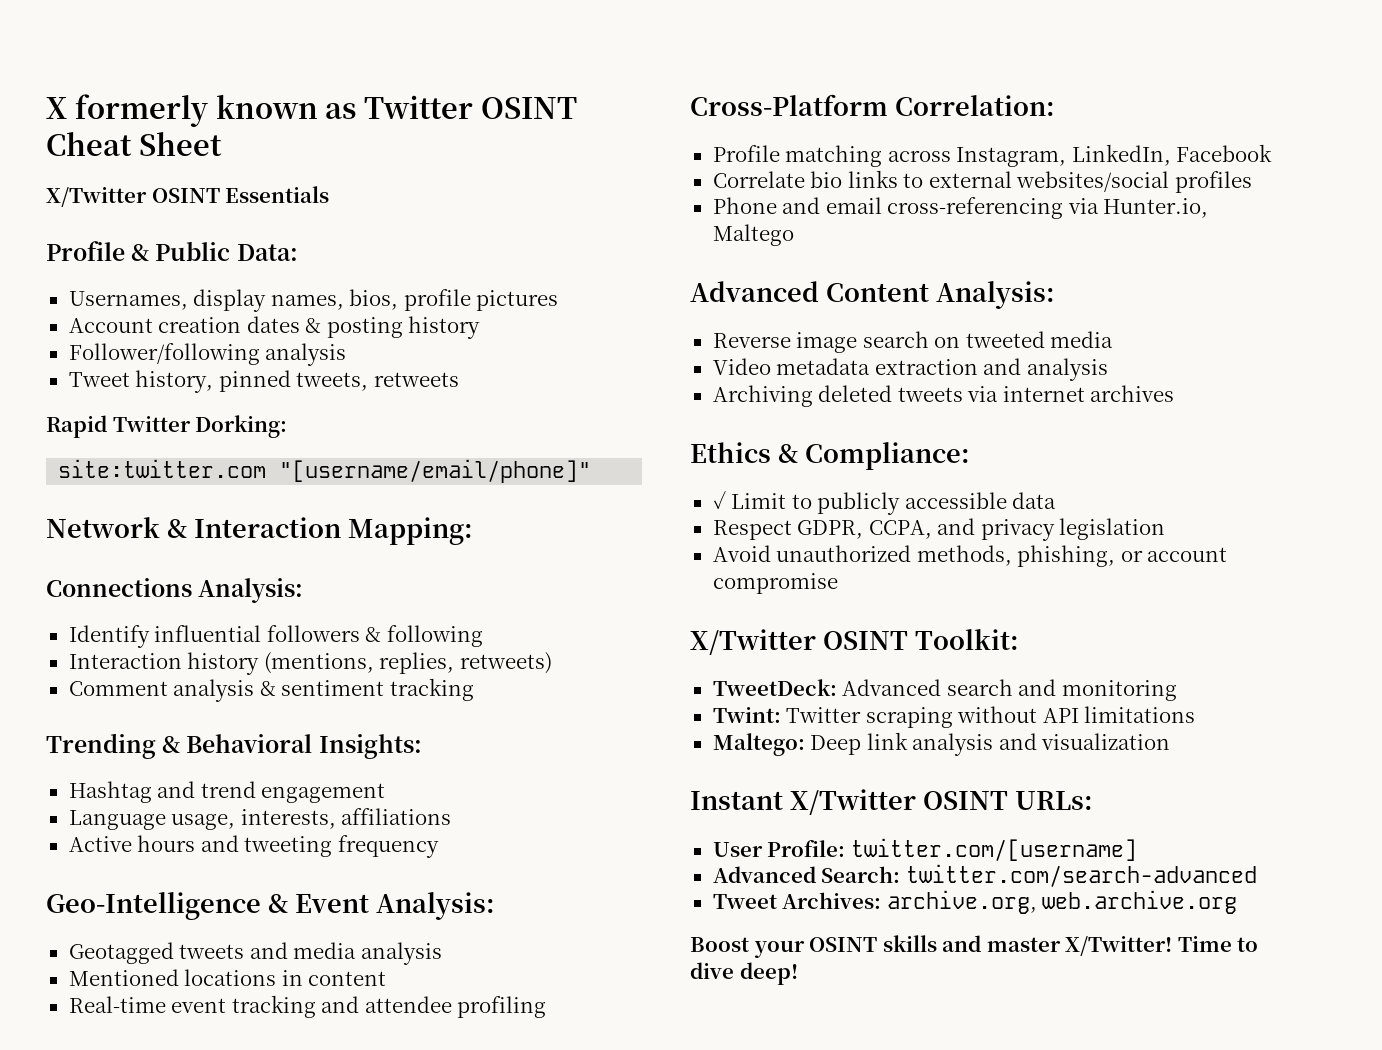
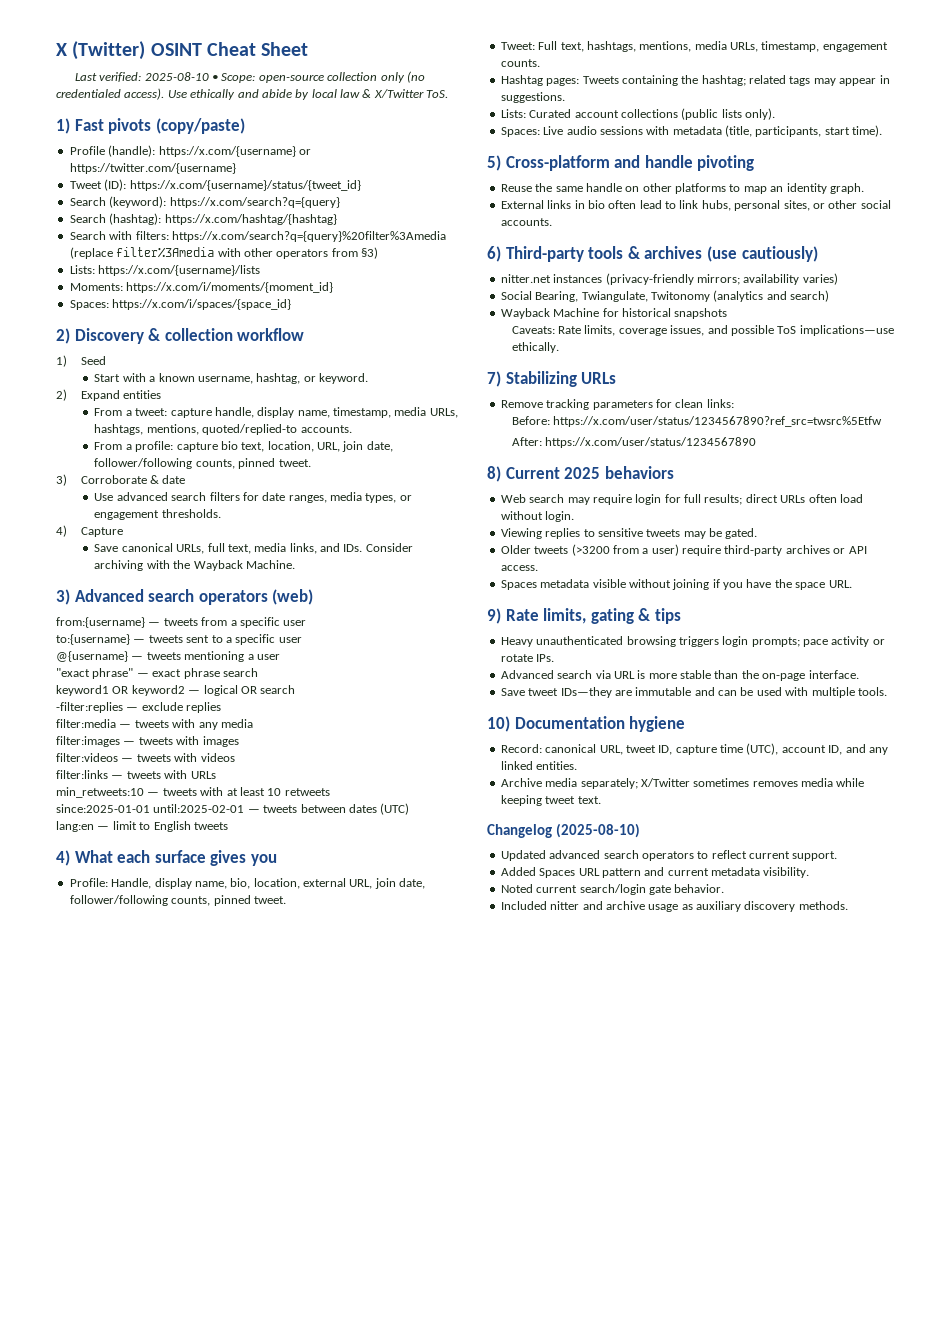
- X formerly known as Twitter OSINT Cheat Sheet
+ X (Twitter) OSINT Cheat Sheet
- X/Twitter OSINT Essentials
- Profile & Public Data:
- Usernames, display names, bios, profile pictures
- Account creation dates & posting history
- Follower/following analysis
- Tweet history, pinned tweets, retweets
- Rapid Twitter Dorking:
- site:twitter.com "[username/email/phone]"
- Network & Interaction Mapping:
- Connections Analysis:
- Identify influential followers & following
- Interaction history (mentions, replies, retweets)
- Comment analysis & sentiment tracking
- Trending & Behavioral Insights:
- Hashtag and trend engagement
- Language usage, interests, affiliations
- Active hours and tweeting frequency
- Geo-Intelligence & Event Analysis:
- Geotagged tweets and media analysis
- Mentioned locations in content
- Real-time event tracking and attendee profiling
- Cross-Platform Correlation:
- Profile matching across Instagram, LinkedIn, Facebook
- Correlate bio links to external websites/social profiles
- Phone and email cross-referencing via Hunter.io, Maltego
- Advanced Content Analysis:
- Reverse image search on tweeted media
- Video metadata extraction and analysis
- Archiving deleted tweets via internet archives
- Ethics & Compliance:
- ✓ Limit to publicly accessible data
- Respect GDPR, CCPA, and privacy legislation
- Avoid unauthorized methods, phishing, or account compromise
- X/Twitter OSINT Toolkit:
- TweetDeck: Advanced search and monitoring
- Twint: Twitter scraping without API limitations
- Maltego: Deep link analysis and visualization
- Instant X/Twitter OSINT URLs:
- User Profile: twitter.com/[username]
- Advanced Search: twitter.com/search-advanced
- Tweet Archives: archive.org, web.archive.org
- Boost your OSINT skills and master X/Twitter! Time to dive deep!
+ Last verified: 2025-08-10 • Scope: open-source collection only (no credentialed access). Use ethically and abide by local law & X/Twitter ToS.
+ 1) Fast pivots (copy/paste)
+ Profile (handle): https://x.com/{username} or https://twitter.com/{username}
+ Tweet (ID): https://x.com/{username}/status/{tweet_id}
+ Search (keyword): https://x.com/search?q={query}
+ Search (hashtag): https://x.com/hashtag/{hashtag}
+ Search with filters: https://x.com/search?q={query}%20filter%3Amedia (replace filter%3Amedia with other operators from §3)
+ Lists: https://x.com/{username}/lists
+ Moments: https://x.com/i/moments/{moment_id}
+ Spaces: https://x.com/i/spaces/{space_id}
+ 2) Discovery & collection workflow
+ 1) Seed
+ Start with a known username, hashtag, or keyword.
+ 2) Expand entities
+ From a tweet: capture handle, display name, timestamp, media URLs, hashtags, mentions, quoted/replied-to accounts.
+ From a profile: capture bio text, location, URL, join date, follower/following counts, pinned tweet.
+ 3) Corroborate & date
+ Use advanced search filters for date ranges, media types, or engagement thresholds.
+ 4) Capture
+ Save canonical URLs, full text, media links, and IDs. Consider archiving with the Wayback Machine.
+ 3) Advanced search operators (web)
+ from:{username} — tweets from a specific user
+ to:{username} — tweets sent to a specific user
+ @{username} — tweets mentioning a user
+ "exact phrase" — exact phrase search
+ keyword1 OR keyword2 — logical OR search
+ -filter:replies — exclude replies
+ filter:media — tweets with any media
+ filter:images — tweets with images
+ filter:videos — tweets with videos
+ filter:links — tweets with URLs
+ min_retweets:10 — tweets with at least 10 retweets
+ since:2025-01-01 until:2025-02-01 — tweets between dates (UTC)
+ lang:en — limit to English tweets
+ 4) What each surface gives you
+ Profile: Handle, display name, bio, location, external URL, join date, follower/following counts, pinned tweet.
+ Tweet: Full text, hashtags, mentions, media URLs, timestamp, engagement counts.
+ Hashtag pages: Tweets containing the hashtag; related tags may appear in suggestions.
+ Lists: Curated account collections (public lists only).
+ Spaces: Live audio sessions with metadata (title, participants, start time).
+ 5) Cross-platform and handle pivoting
+ Reuse the same handle on other platforms to map an identity graph.
+ External links in bio often lead to link hubs, personal sites, or other social accounts.
+ 6) Third-party tools & archives (use cautiously)
+ nitter.net instances (privacy-friendly mirrors; availability varies)
+ Social Bearing, Twiangulate, Twitonomy (analytics and search)
+ Wayback Machine for historical snapshots
+ Caveats: Rate limits, coverage issues, and possible ToS implications—use ethically.
+ 7) Stabilizing URLs
+ Remove tracking parameters for clean links:
+ Before: https://x.com/user/status/1234567890?ref_src=twsrc%5Etfw
+ After: https://x.com/user/status/1234567890
+ 8) Current 2025 behaviors
+ Web search may require login for full results; direct URLs often load without login.
+ Viewing replies to sensitive tweets may be gated.
+ Older tweets (>3200 from a user) require third-party archives or API access.
+ Spaces metadata visible without joining if you have the space URL.
+ 9) Rate limits, gating & tips
+ Heavy unauthenticated browsing triggers login prompts; pace activity or rotate IPs.
+ Advanced search via URL is more stable than the on-page interface.
+ Save tweet IDs—they are immutable and can be used with multiple tools.
+ 10) Documentation hygiene
+ Record: canonical URL, tweet ID, capture time (UTC), account ID, and any linked entities.
+ Archive media separately; X/Twitter sometimes removes media while keeping tweet text.
+ Changelog (2025-08-10)
+ Updated advanced search operators to reflect current support.
+ Added Spaces URL pattern and current metadata visibility.
+ Noted current search/login gate behavior.
+ Included nitter and archive usage as auxiliary discovery methods.

